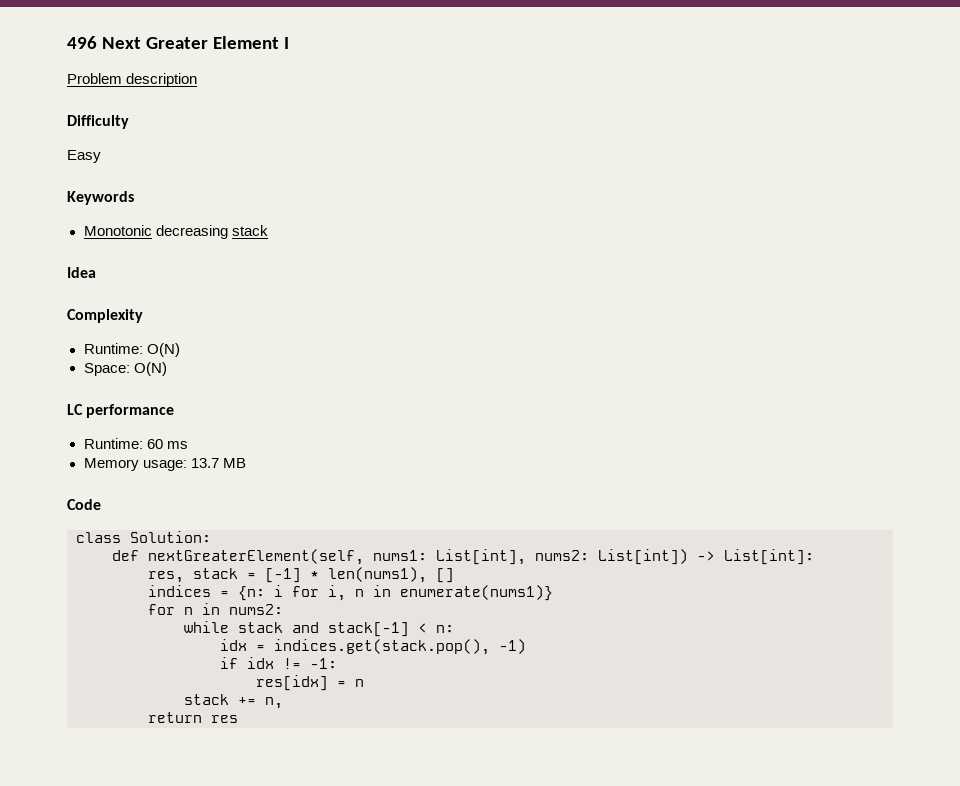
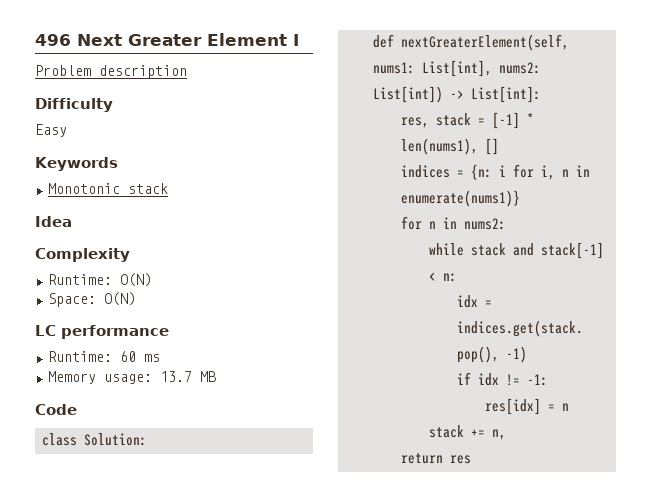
- Monotonic decreasing stack
+ Monotonic stack

